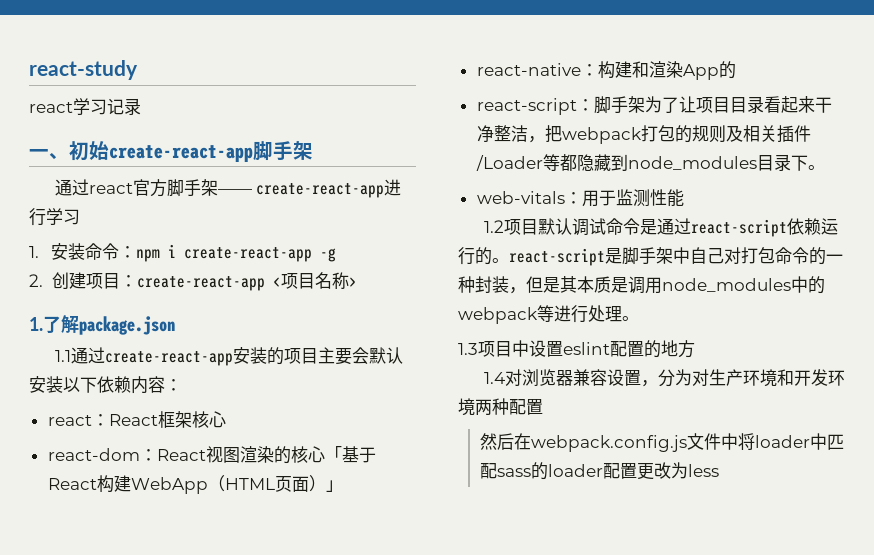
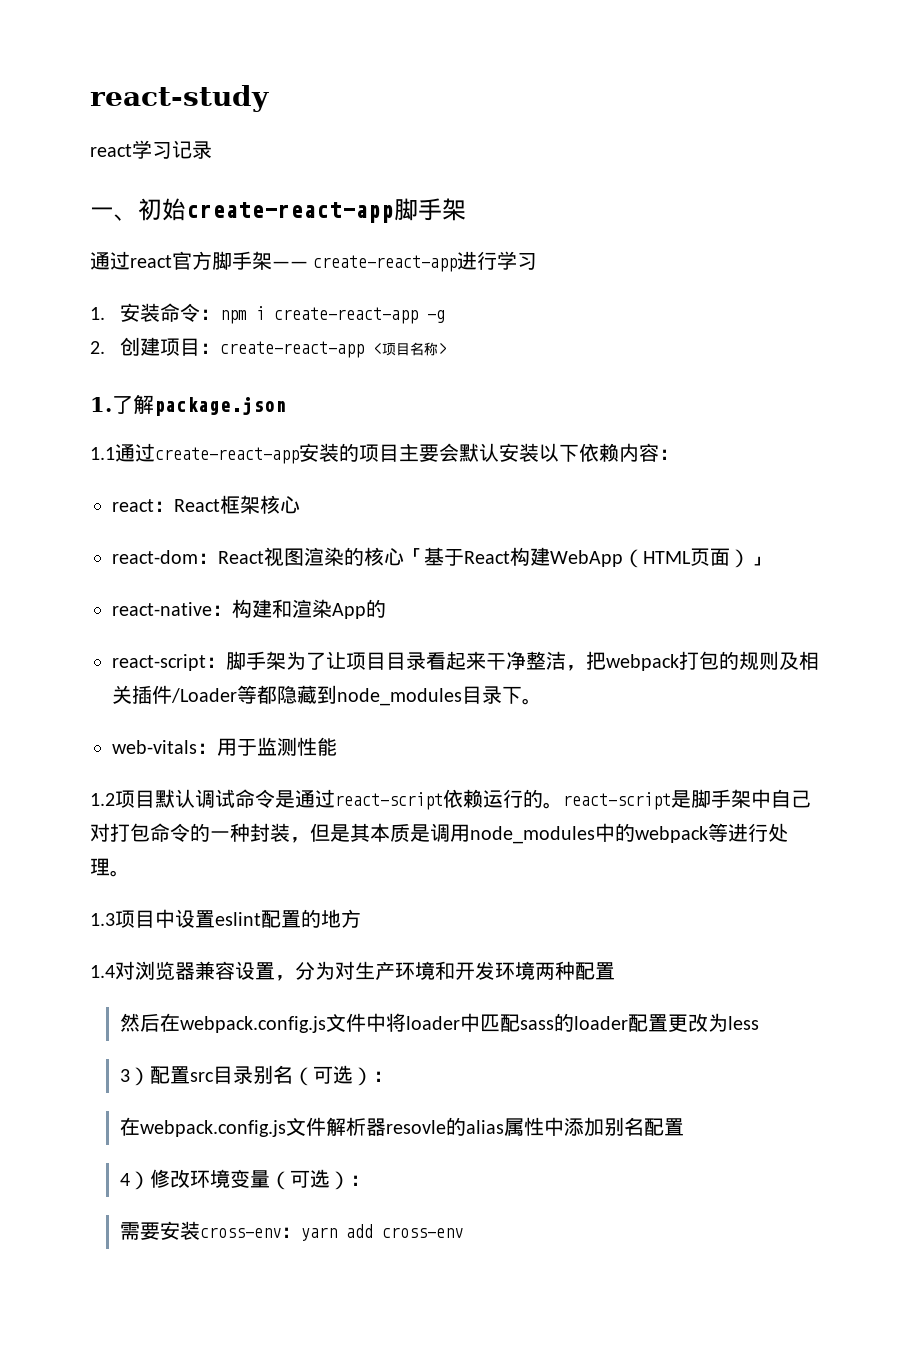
+ 3）配置src目录别名（可选）：
+ 在webpack.config.js文件解析器resovle的alias属性中添加别名配置
+ 4）修改环境变量（可选）：
+ 需要安装cross-env：yarn add cross-env

